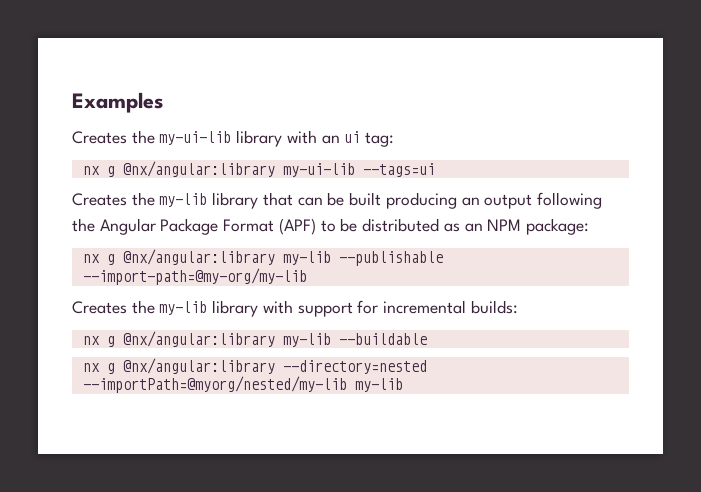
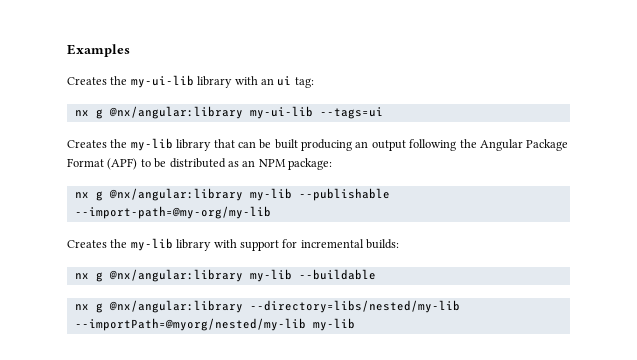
- nx g @nx/angular:library --directory=nested --importPath=@myorg/nested/my-lib my-lib
+ nx g @nx/angular:library --directory=libs/nested/my-lib --importPath=@myorg/nested/my-lib my-lib

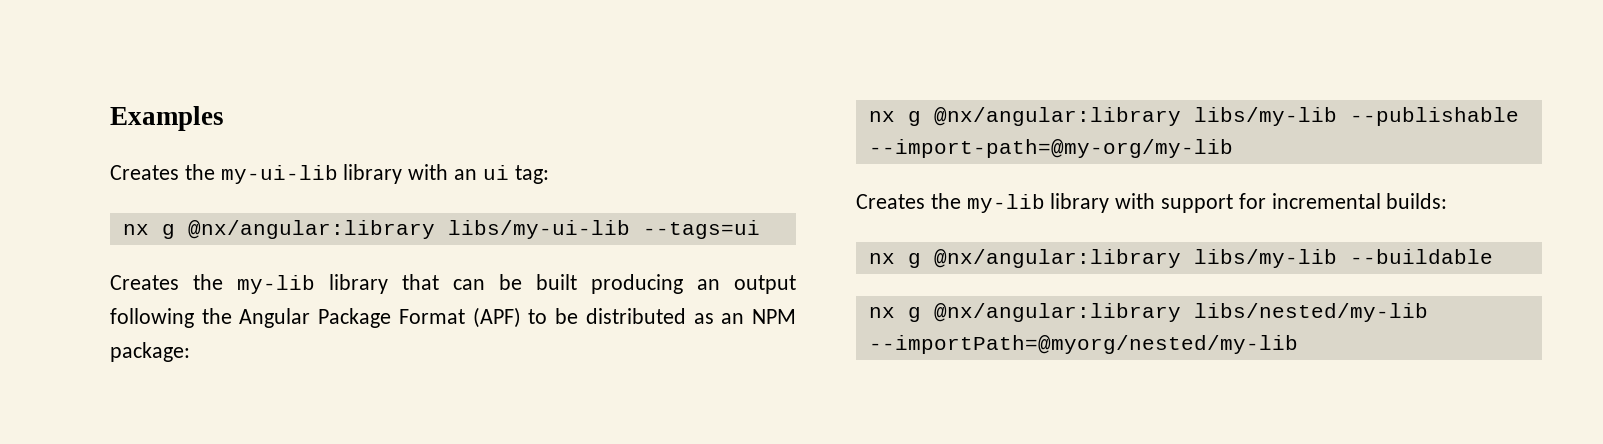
- nx g @nx/angular:library my-ui-lib --tags=ui
+ nx g @nx/angular:library libs/my-ui-lib --tags=ui
- nx g @nx/angular:library my-lib --publishable --import-path=@my-org/my-lib
+ nx g @nx/angular:library libs/my-lib --publishable --import-path=@my-org/my-lib
- nx g @nx/angular:library my-lib --buildable
+ nx g @nx/angular:library libs/my-lib --buildable
- nx g @nx/angular:library --directory=libs/nested/my-lib --importPath=@myorg/nested/my-lib my-lib
+ nx g @nx/angular:library libs/nested/my-lib --importPath=@myorg/nested/my-lib

